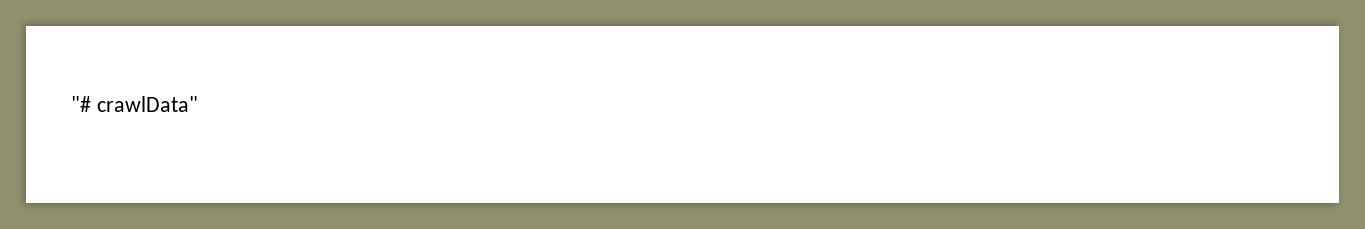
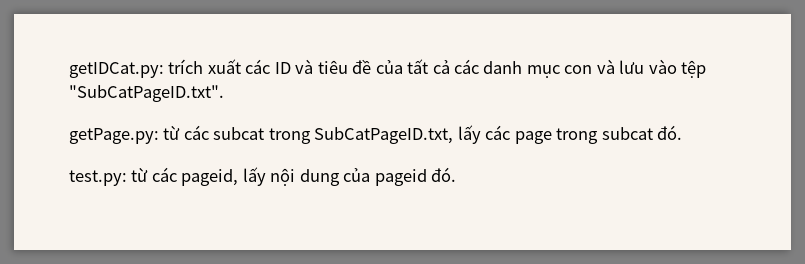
- "# crawlData"
+ getIDCat.py: trích xuất các ID và tiêu đề của tất cả các danh mục con và lưu vào tệp "SubCatPageID.txt".
+ getPage.py: từ các subcat trong SubCatPageID.txt, lấy các page trong subcat đó.
+ test.py: từ các pageid, lấy nội dung của pageid đó.

